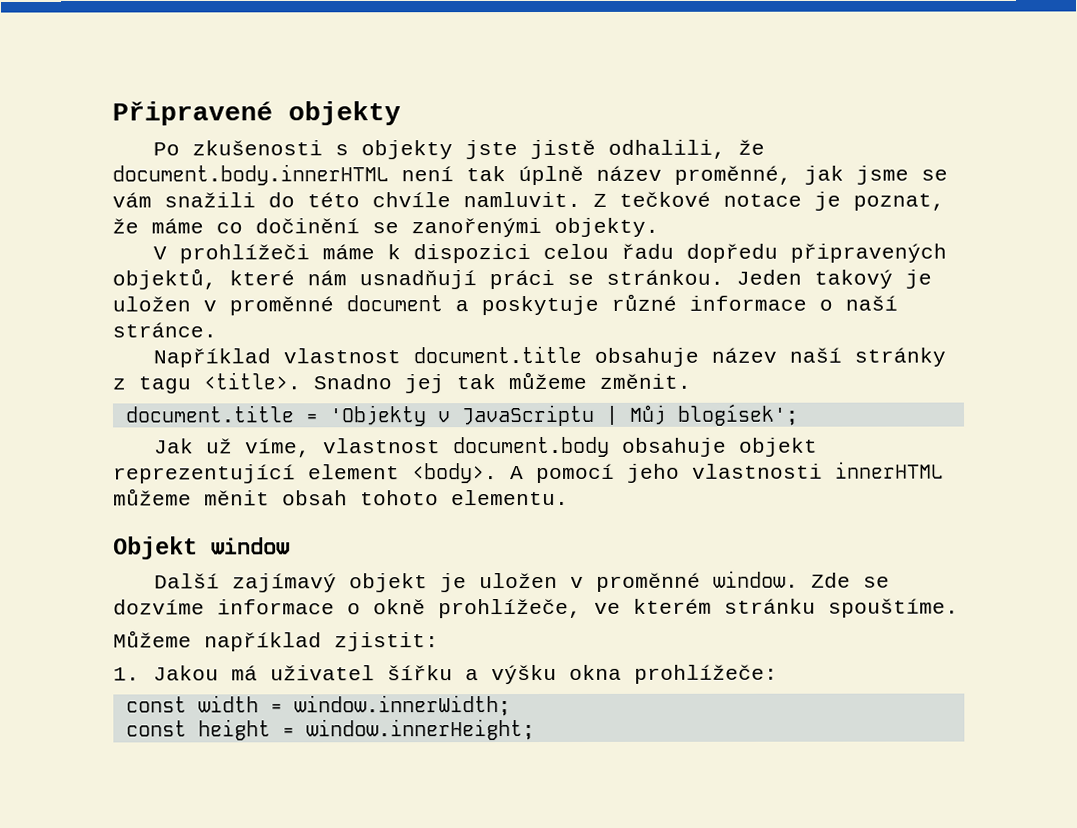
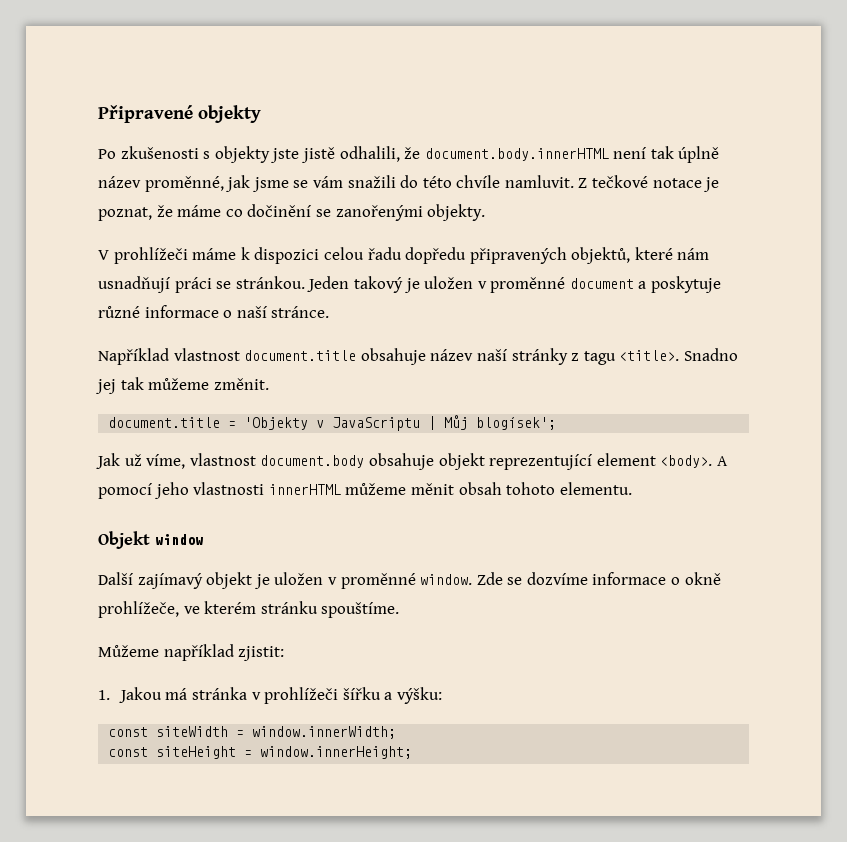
- 1. Jakou má uživatel šířku a výšku okna prohlížeče:
- const width = window.innerWidth;
+ 1. Jakou má stránka v prohlížeči šířku a výšku:
+ const siteWidth = window.innerWidth;
- const height = window.innerHeight;
+ const siteHeight = window.innerHeight;

